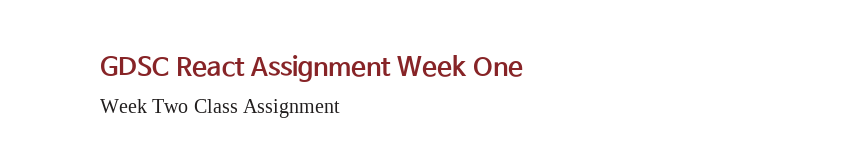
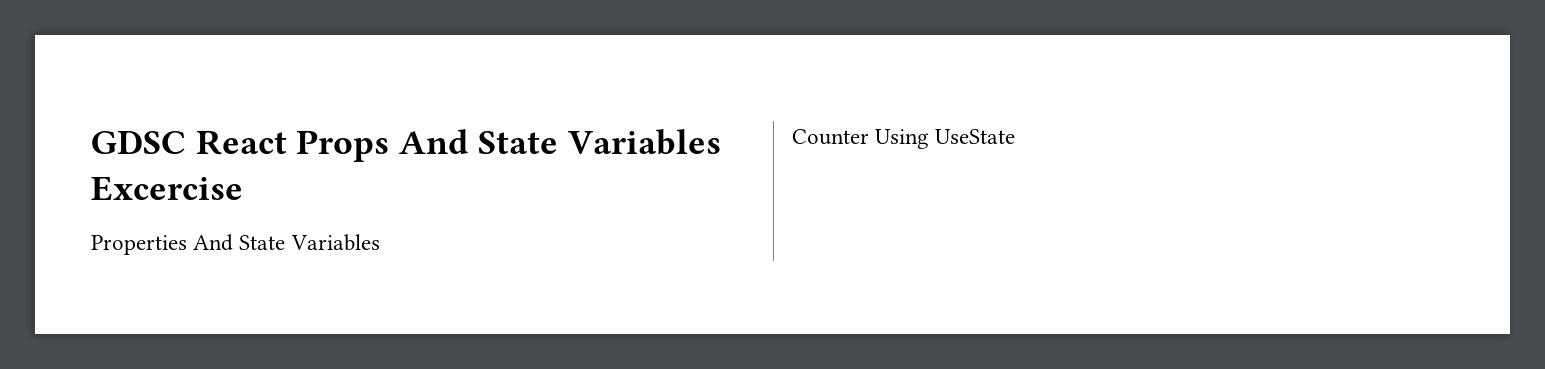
- GDSC React Assignment Week One
- Week Two Class Assignment
+ GDSC React Props And State Variables Excercise
+ Properties And State Variables
+ Counter Using UseState

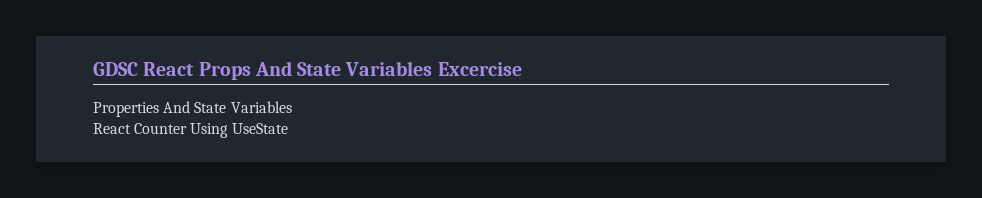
- Counter Using UseState
+ React Counter Using UseState

